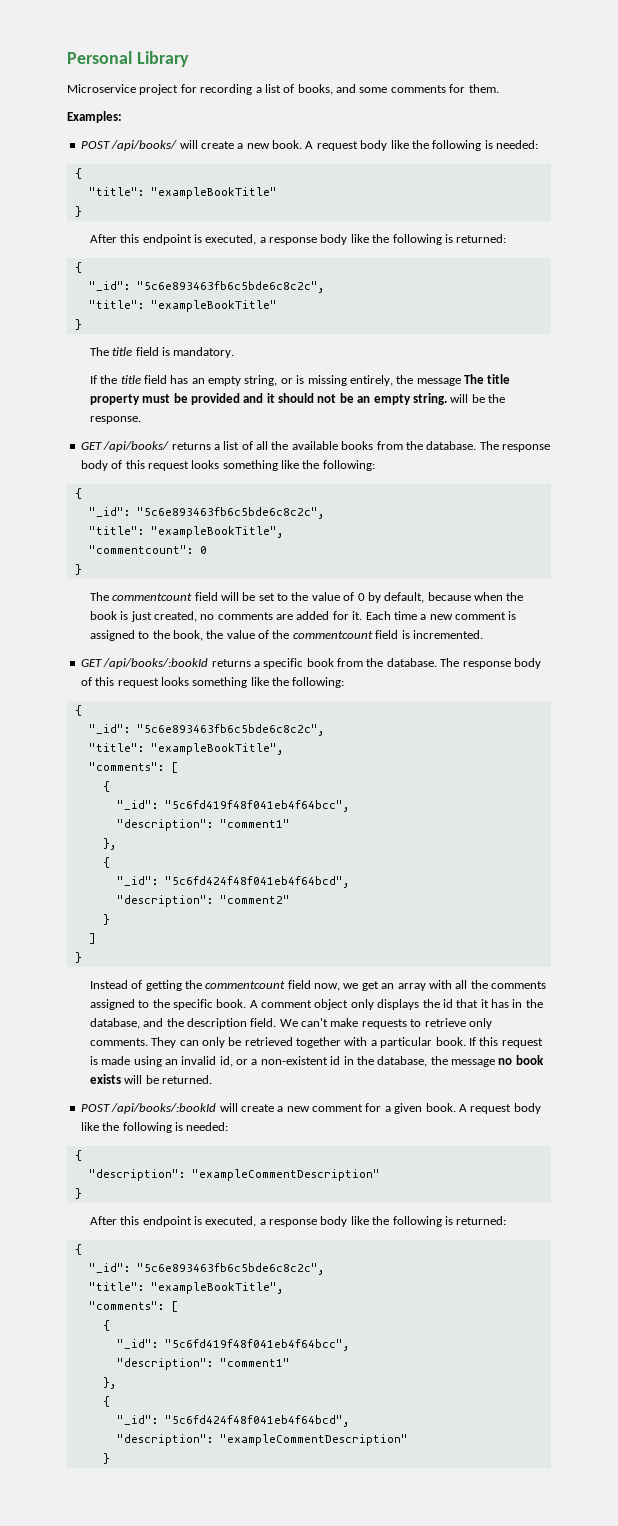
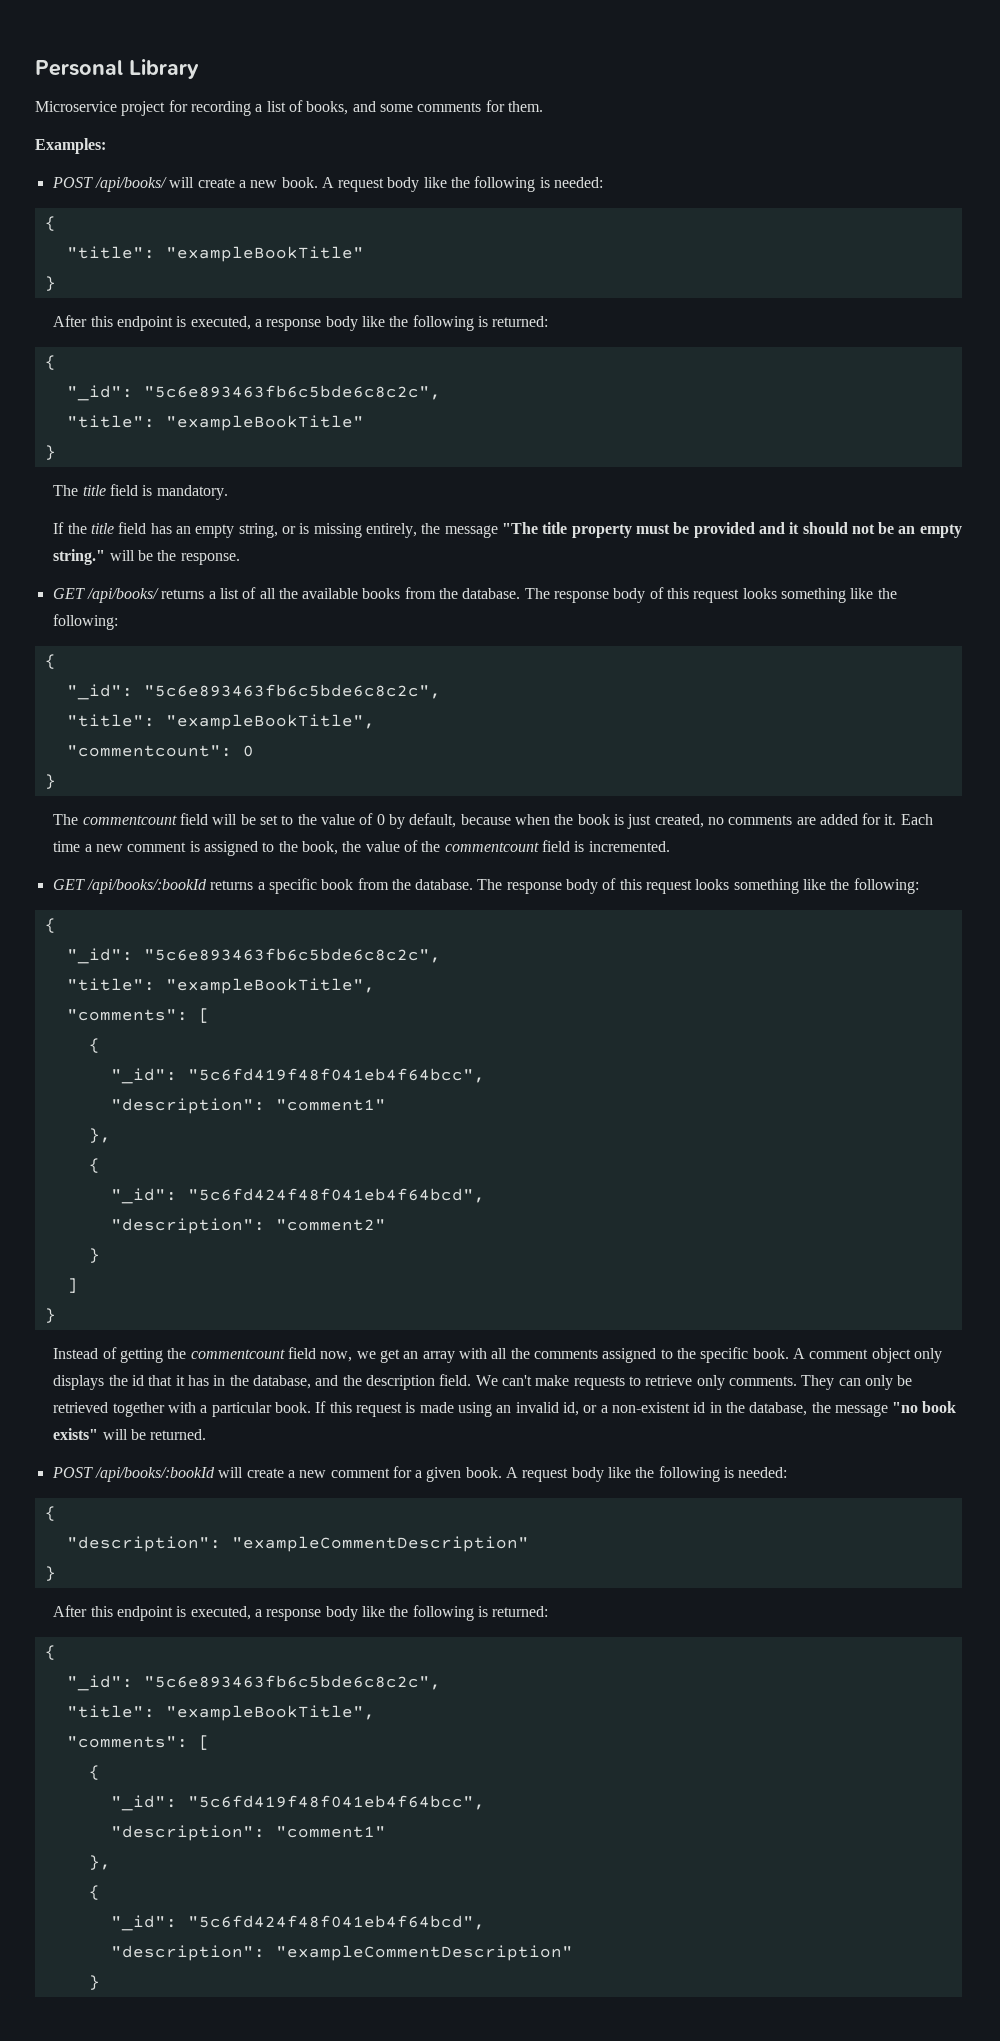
- If the title field has an empty string, or is missing entirely, the message The title property must be provided and it should not be an empty string. will be the response.
+ If the title field has an empty string, or is missing entirely, the message "The title property must be provided and it should not be an empty string." will be the response.
- If this request is made using an invalid id, or a non-existent id in the database, the message no book exists will be returned.
+ If this request is made using an invalid id, or a non-existent id in the database, the message "no book exists" will be returned.

